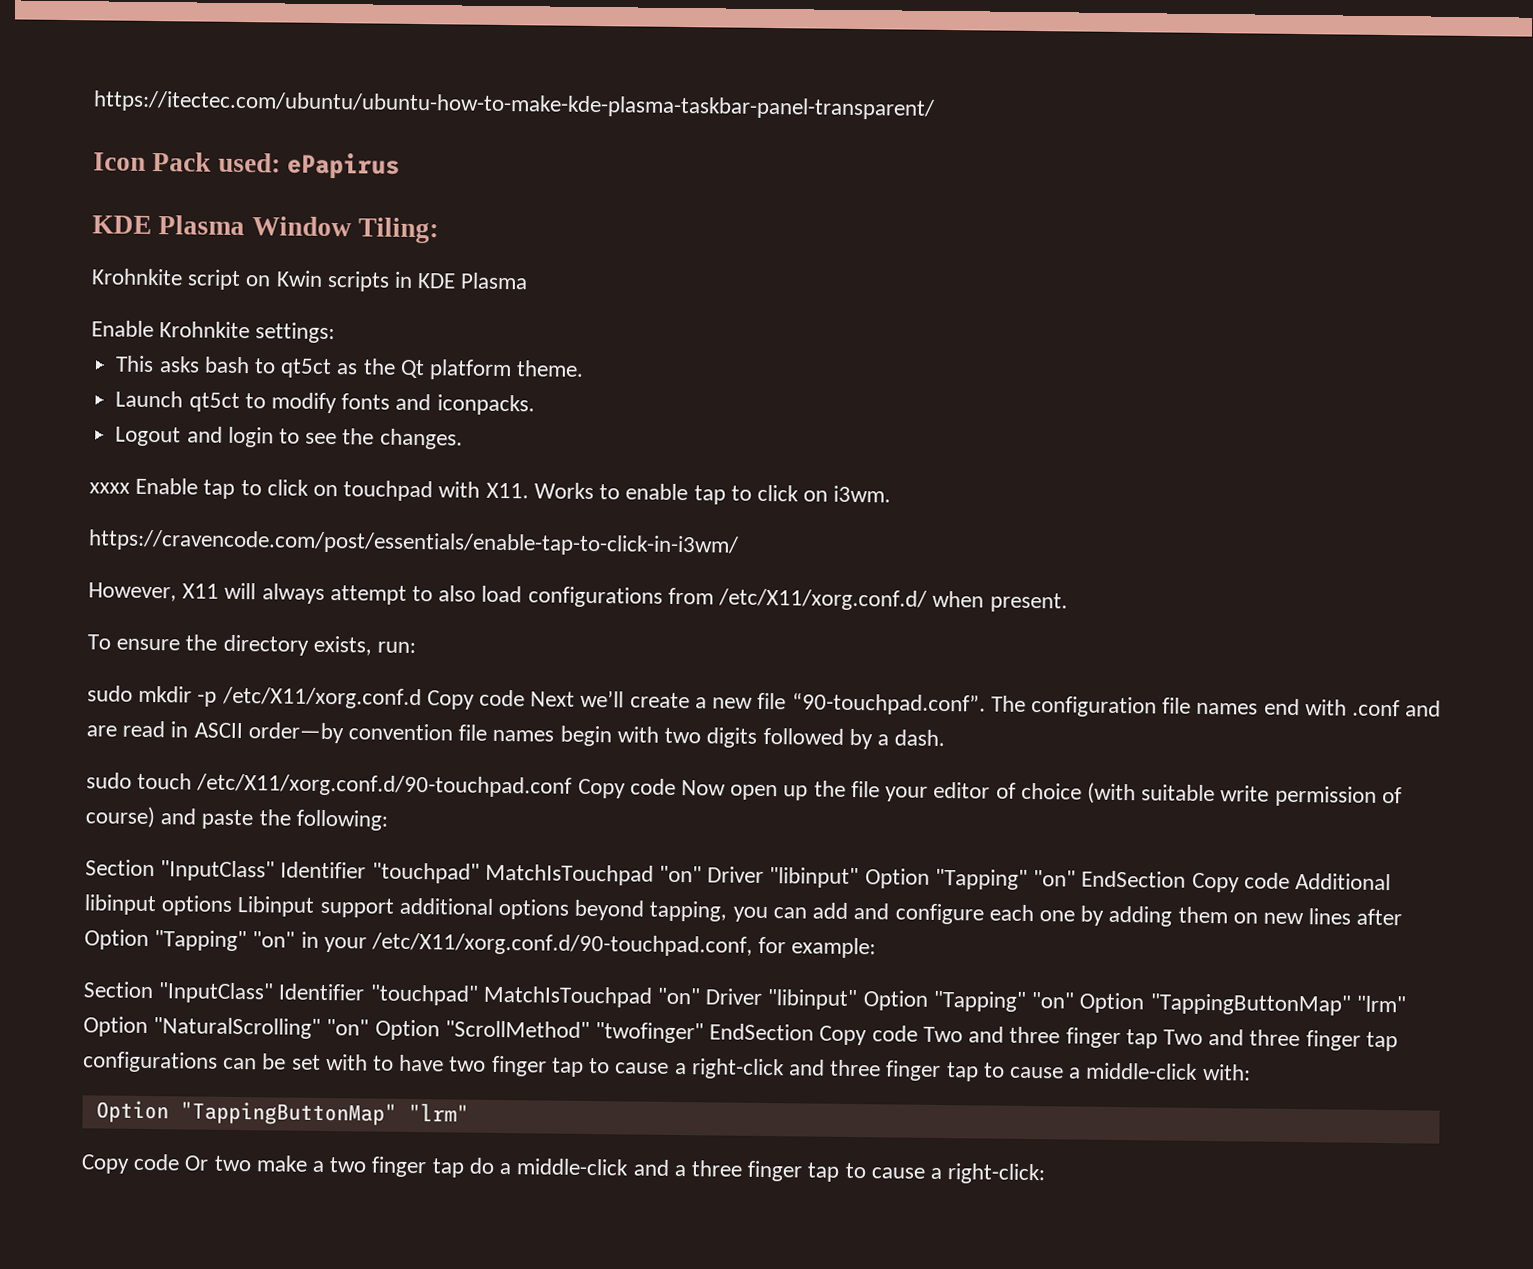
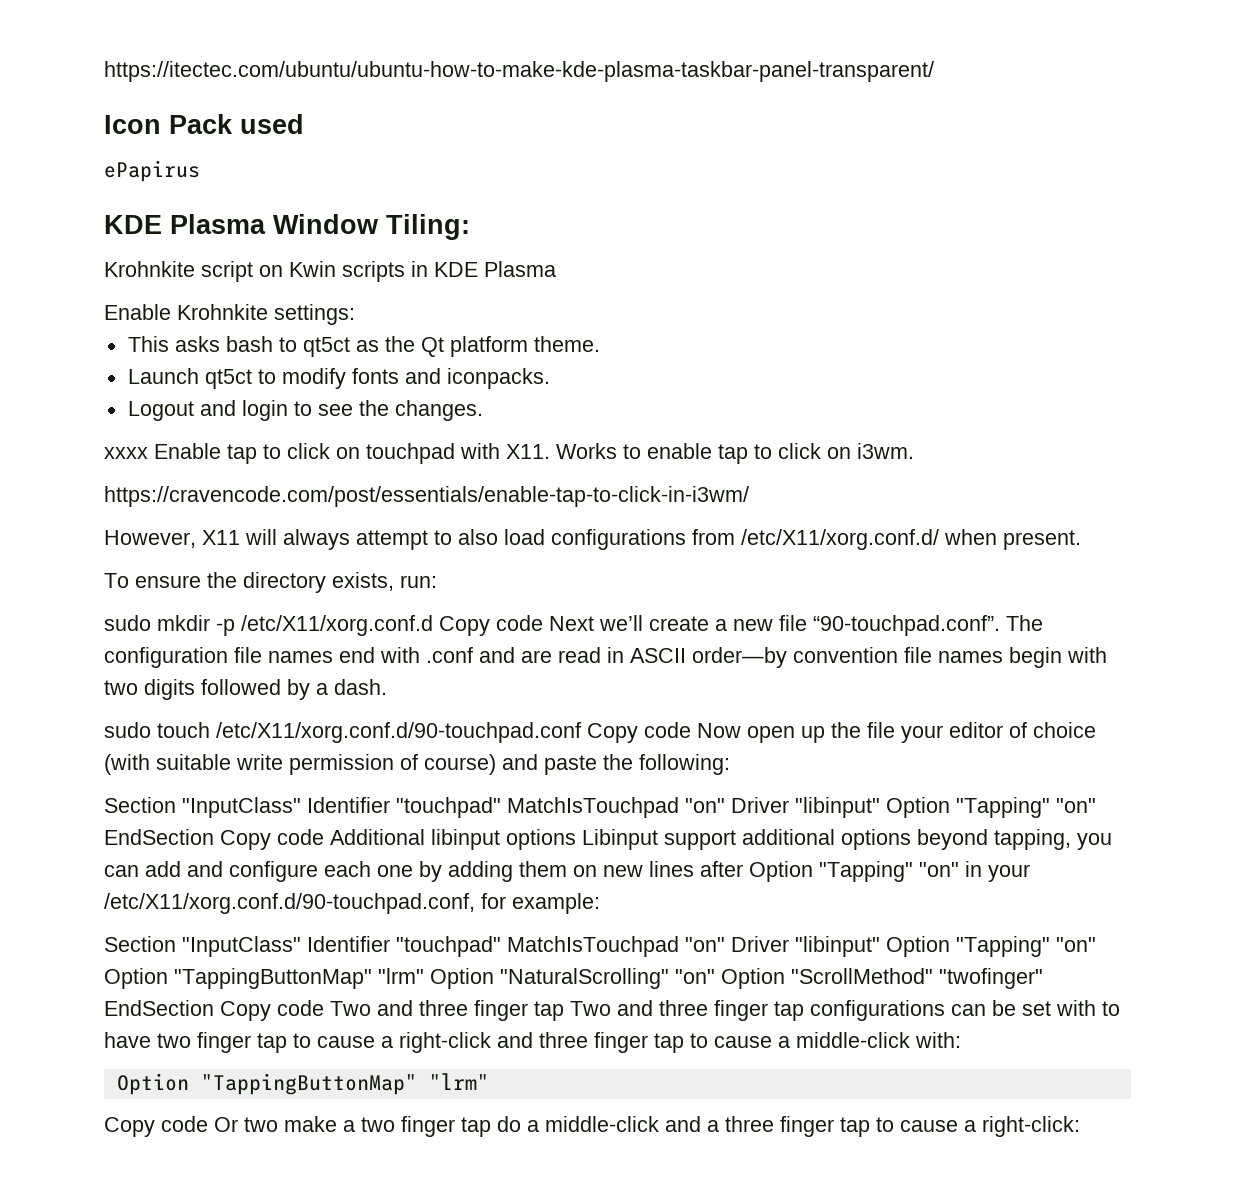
- Icon Pack used: ePapirus
+ Icon Pack used
+ ePapirus

